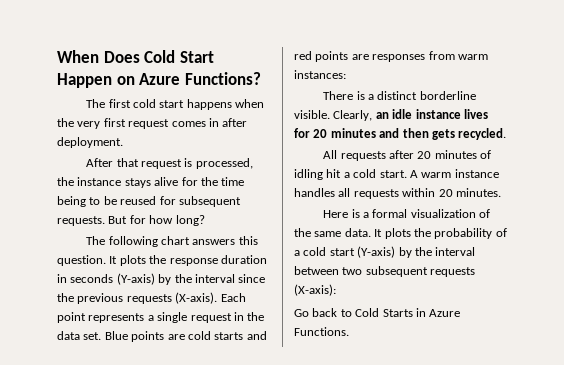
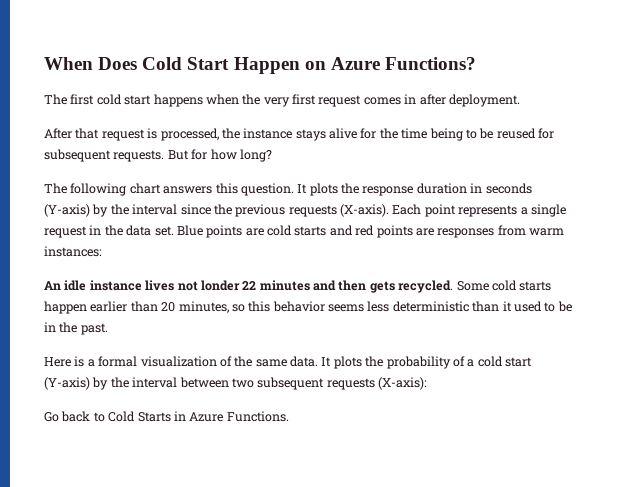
- There is a distinct borderline visible. Clearly, an idle instance lives for 20 minutes and then gets recycled.
- All requests after 20 minutes of idling hit a cold start. A warm instance handles all requests within 20 minutes.
+ An idle instance lives not londer 22 minutes and then gets recycled. Some cold starts happen earlier than 20 minutes, so this behavior seems less deterministic than it used to be in the past.

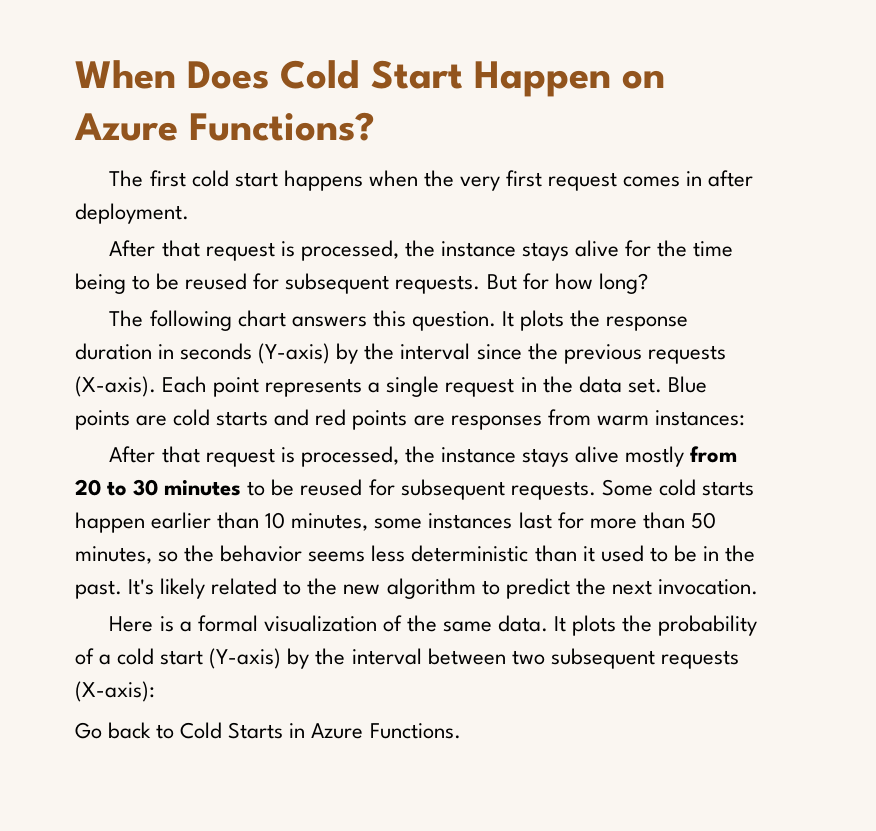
- An idle instance lives not londer 22 minutes and then gets recycled.
+ After that request is processed, the instance stays alive mostly from 20 to 30 minutes to be reused for subsequent requests.
- Some cold starts happen earlier than 20 minutes, so this behavior seems less deterministic than it used to be in the past.
+ Some cold starts happen earlier than 10 minutes, some instances last for more than 50 minutes, so the behavior seems less deterministic than it used to be in the past. It's likely related to the new algorithm to predict the next invocation.

